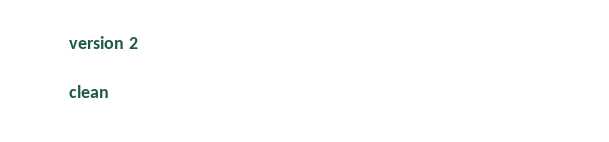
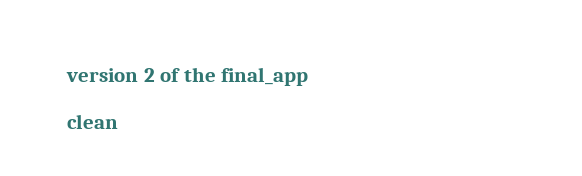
- version 2
+ version 2 of the final_app

